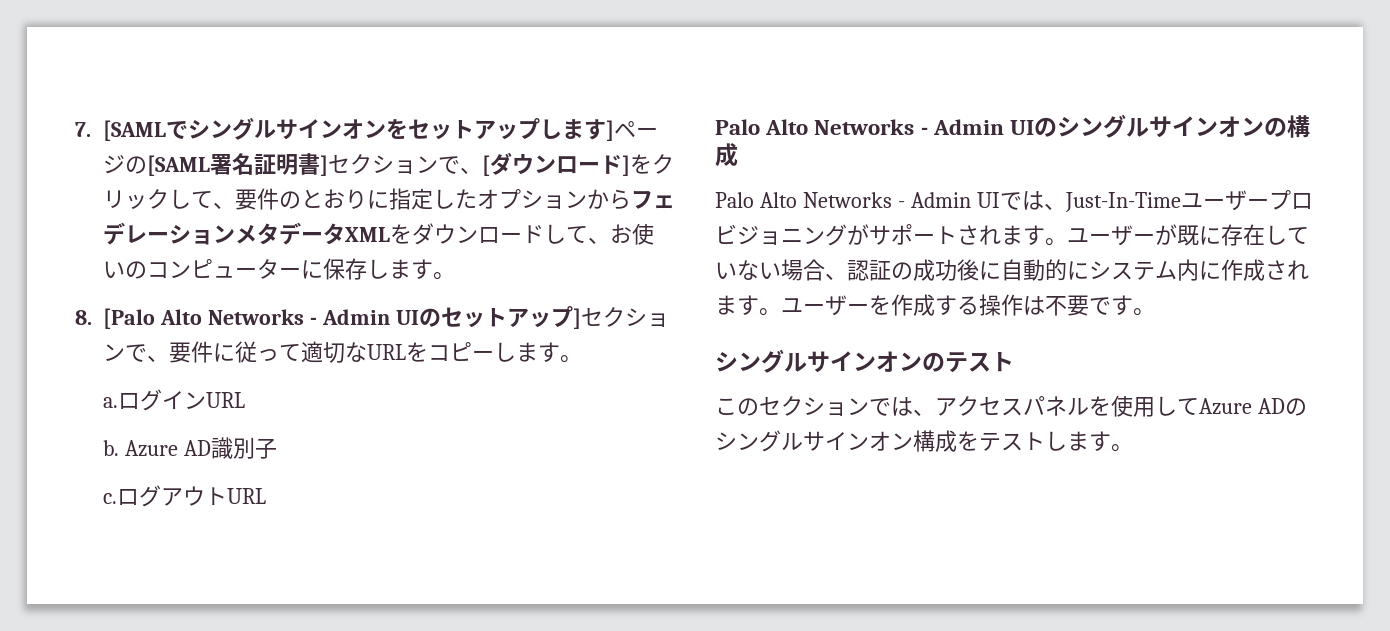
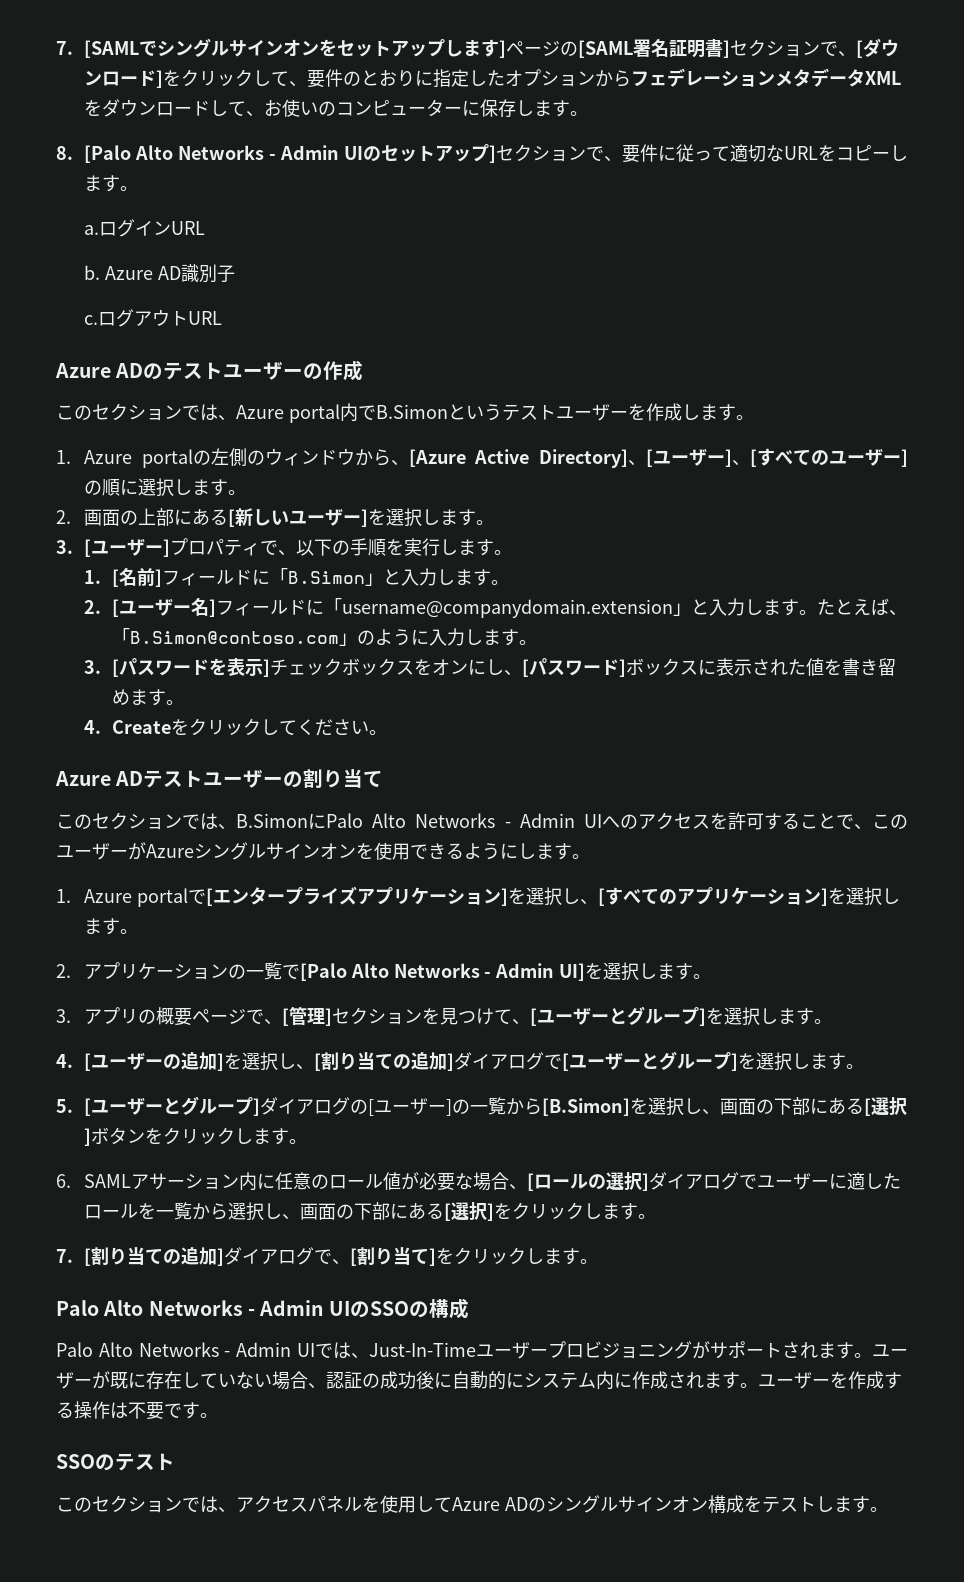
- Palo Alto Networks - Admin UIのシングルサインオンの構成
+ Azure ADのテストユーザーの作成
+ このセクションでは、Azure portal内でB.Simonというテストユーザーを作成します。
+ 1. Azure portalの左側のウィンドウから、[Azure Active Directory]、[ユーザー]、[すべてのユーザー]の順に選択します。
+ 2.画面の上部にある[新しいユーザー]を選択します。
+ 3. [ユーザー]プロパティで、以下の手順を実行します。
+ 1. [名前]フィールドに「B.Simon」と入力します。
+ 2. [ユーザー名]フィールドに「username@companydomain.extension」と入力します。たとえば、「B.Simon@contoso.com」のように入力します。
+ 3. [パスワードを表示]チェックボックスをオンにし、[パスワード]ボックスに表示された値を書き留めます。
+ 4. Createをクリックしてください。
+ Azure ADテストユーザーの割り当て
+ このセクションでは、B.SimonにPalo Alto Networks - Admin UIへのアクセスを許可することで、このユーザーがAzureシングルサインオンを使用できるようにします。
+ 1. Azure portalで[エンタープライズアプリケーション]を選択し、[すべてのアプリケーション]を選択します。
+ 2.アプリケーションの一覧で[Palo Alto Networks - Admin UI]を選択します。
+ 3.アプリの概要ページで、[管理]セクションを見つけて、[ユーザーとグループ]を選択します。
+ 4. [ユーザーの追加]を選択し、[割り当ての追加]ダイアログで[ユーザーとグループ]を選択します。
+ 5. [ユーザーとグループ]ダイアログの[ユーザー]の一覧から[B.Simon]を選択し、画面の下部にある[選択]ボタンをクリックします。
+ 6. SAMLアサーション内に任意のロール値が必要な場合、[ロールの選択]ダイアログでユーザーに適したロールを一覧から選択し、画面の下部にある[選択]をクリックします。
+ 7. [割り当ての追加]ダイアログで、[割り当て]をクリックします。
+ Palo Alto Networks - Admin UIのSSOの構成
- シングルサインオンのテスト
+ SSOのテスト

